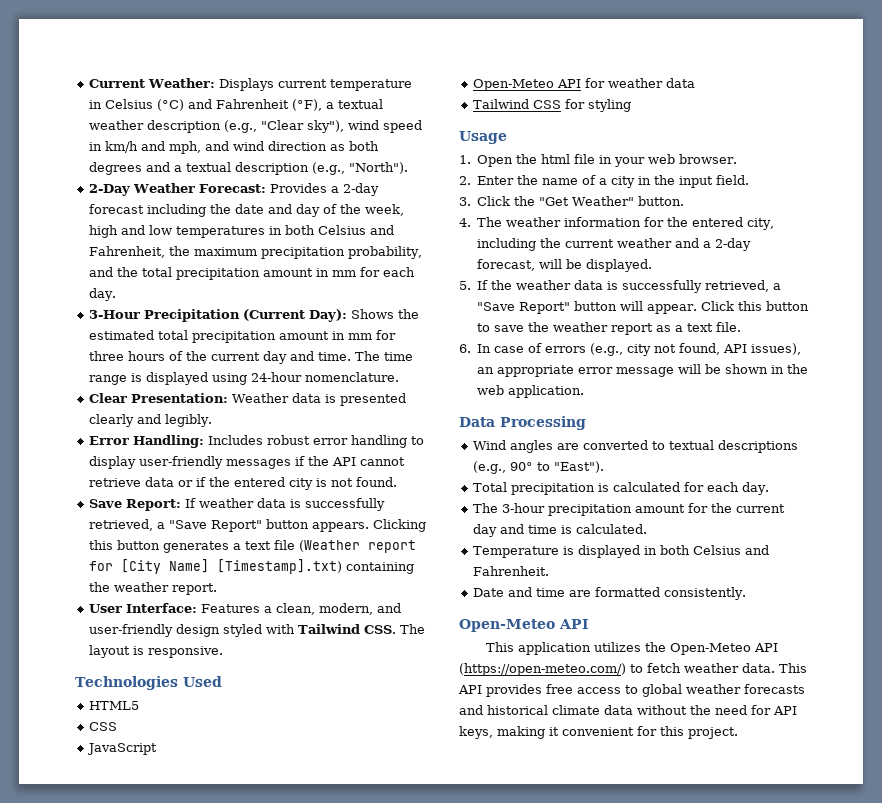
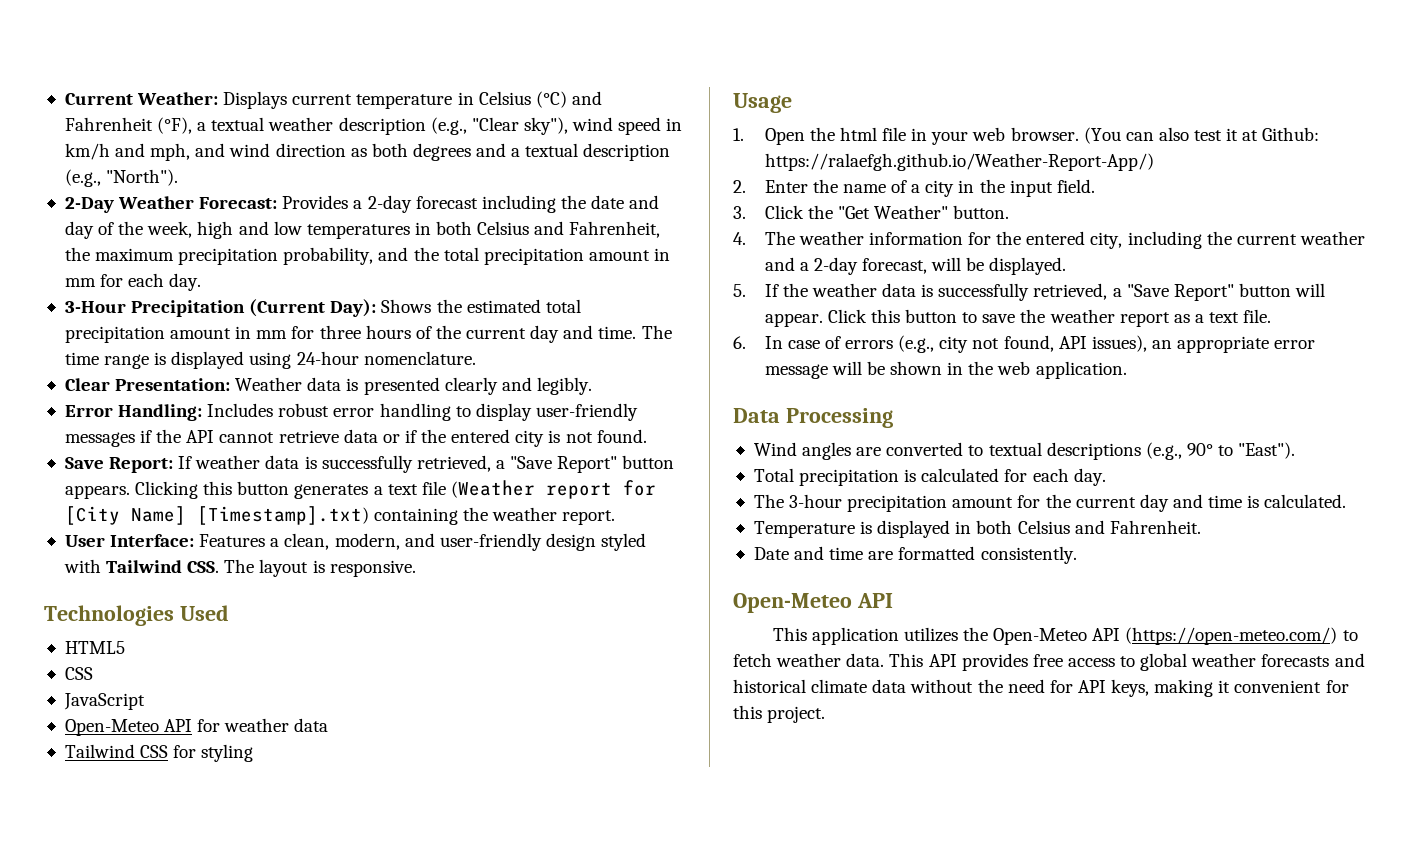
+ (You can also test it at Github: https://ralaefgh.github.io/Weather-Report-App/)

